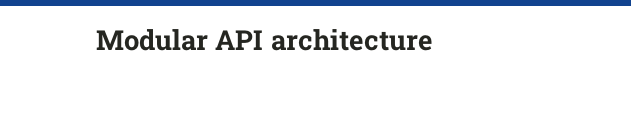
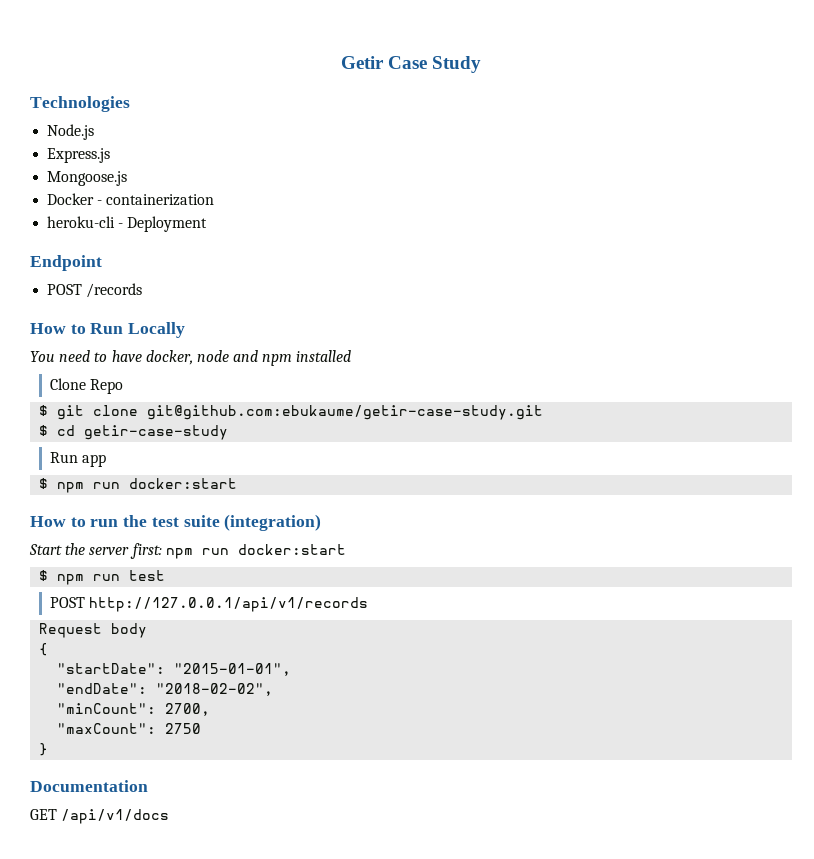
- Modular API architecture
+ Getir Case Study
+ Technologies
+ Node.js
+ Express.js
+ Mongoose.js
+ Docker - containerization
+ heroku-cli - Deployment
+ Endpoint
+ POST /records
+ How to Run Locally
+ You need to have docker, node and npm installed
+ Clone Repo
+ $ git clone git@github.com:ebukaume/getir-case-study.git
+ $ cd getir-case-study
+ Run app
+ $ npm run docker:start
+ How to run the test suite (integration)
+ Start the server first: npm run docker:start
+ $ npm run test
+ POST http://127.0.0.1/api/v1/records
+ Request body
+ {
+ "startDate": "2015-01-01",
+ "endDate": "2018-02-02",
+ "minCount": 2700,
+ "maxCount": 2750
+ }
+ Documentation
+ GET /api/v1/docs

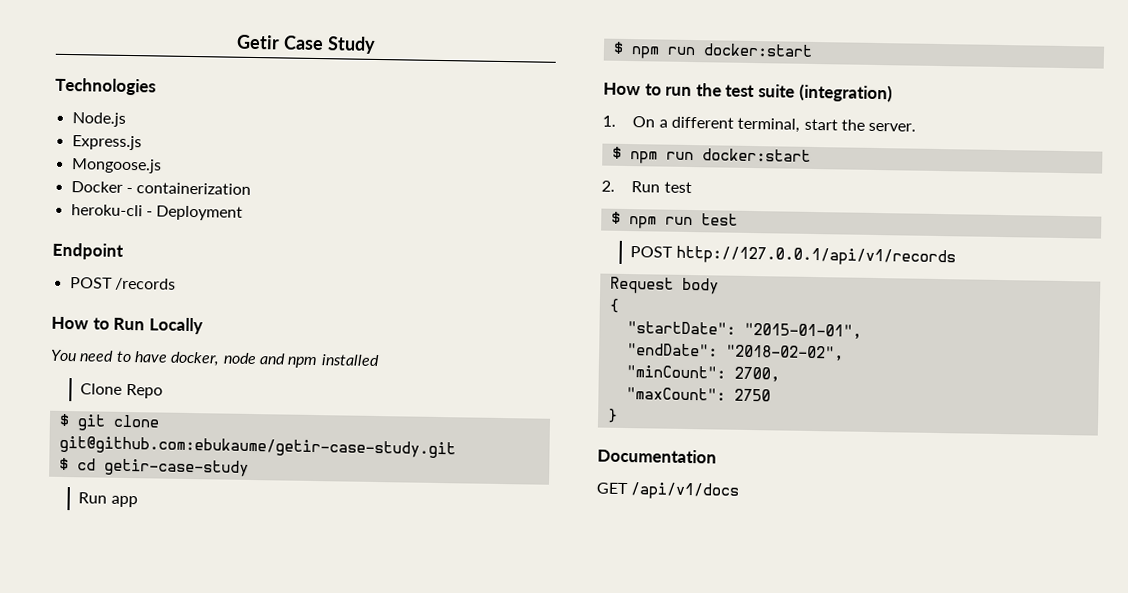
- Start the server first: npm run docker:start
+ 1. On a different terminal, start the server.
+ $ npm run docker:start
+ 2. Run test

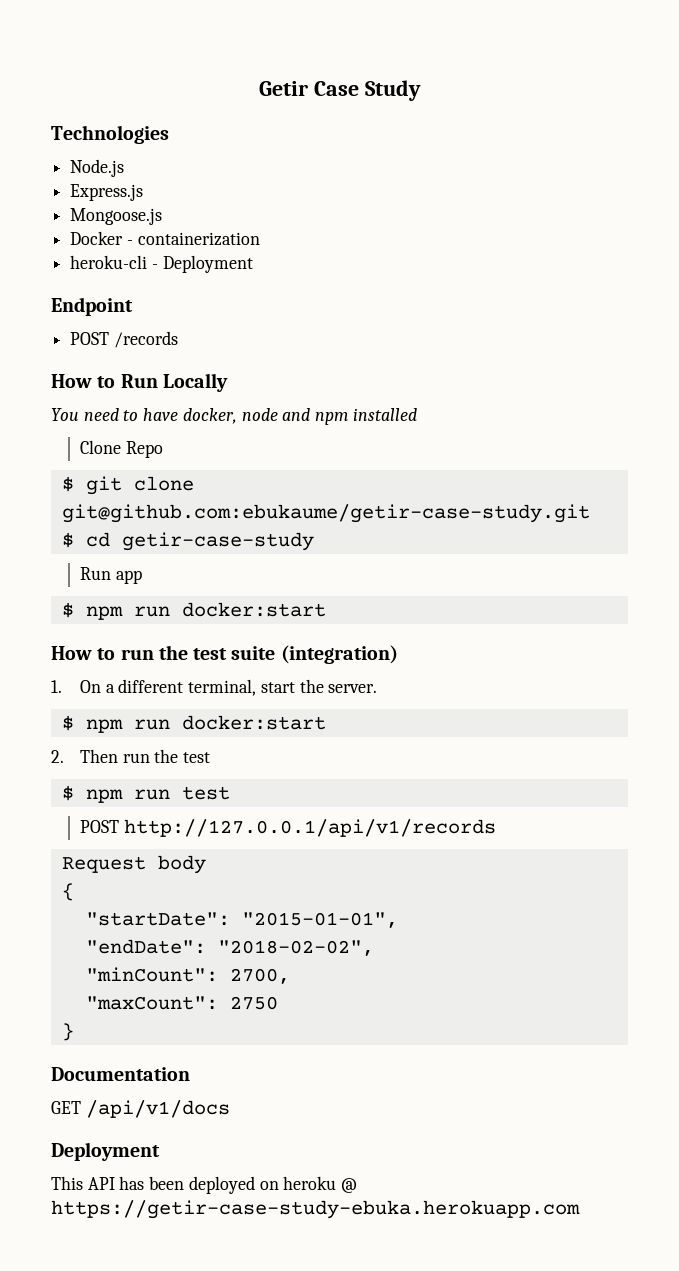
- 2. Run test
+ 2. Then run the test
  GET /api/v1/docs
+ Deployment
+ This API has been deployed on heroku @ https://getir-case-study-ebuka.herokuapp.com

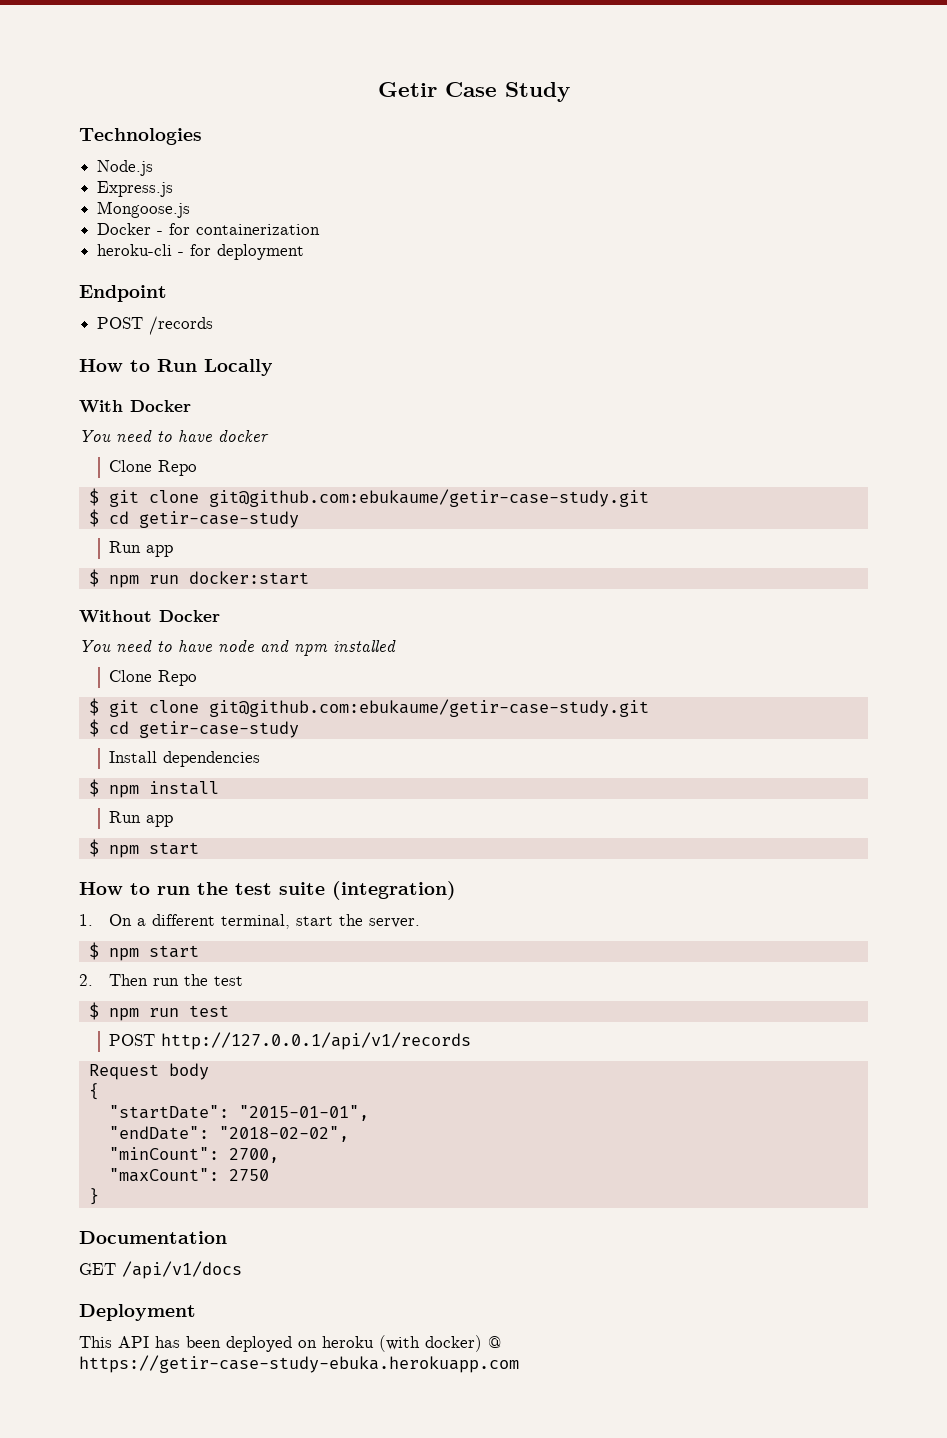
- Docker - containerization
+ Docker - for containerization
- heroku-cli - Deployment
+ heroku-cli - for deployment
- You need to have docker, node and npm installed
+ With Docker
+ You need to have docker
+ Without Docker
+ You need to have node and npm installed
+ Clone Repo
+ $ git clone git@github.com:ebukaume/getir-case-study.git
+ $ cd getir-case-study
+ Install dependencies
+ $ npm install
+ Run app
+ $ npm start
  1. On a different terminal, start the server.
- $ npm run docker:start
+ $ npm start
- This API has been deployed on heroku @ https://getir-case-study-ebuka.herokuapp.com
+ This API has been deployed on heroku (with docker) @ https://getir-case-study-ebuka.herokuapp.com

